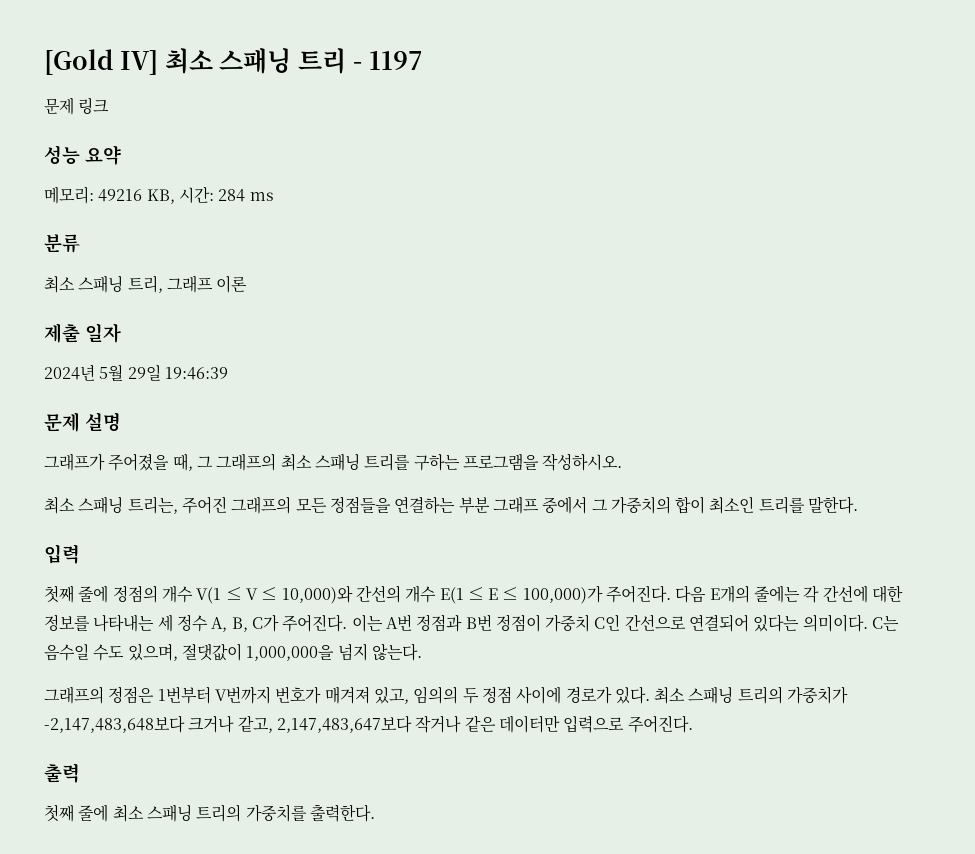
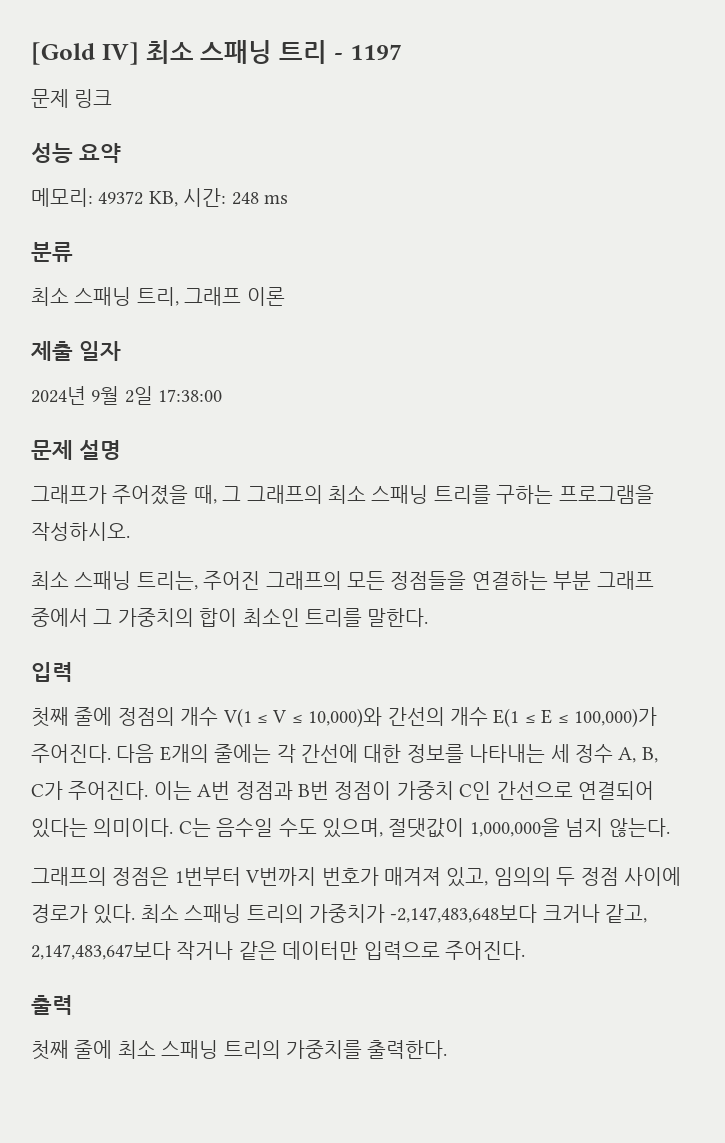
- 메모리: 49216 KB, 시간: 284 ms
+ 메모리: 49372 KB, 시간: 248 ms
- 2024년 5월 29일 19:46:39
+ 2024년 9월 2일 17:38:00

